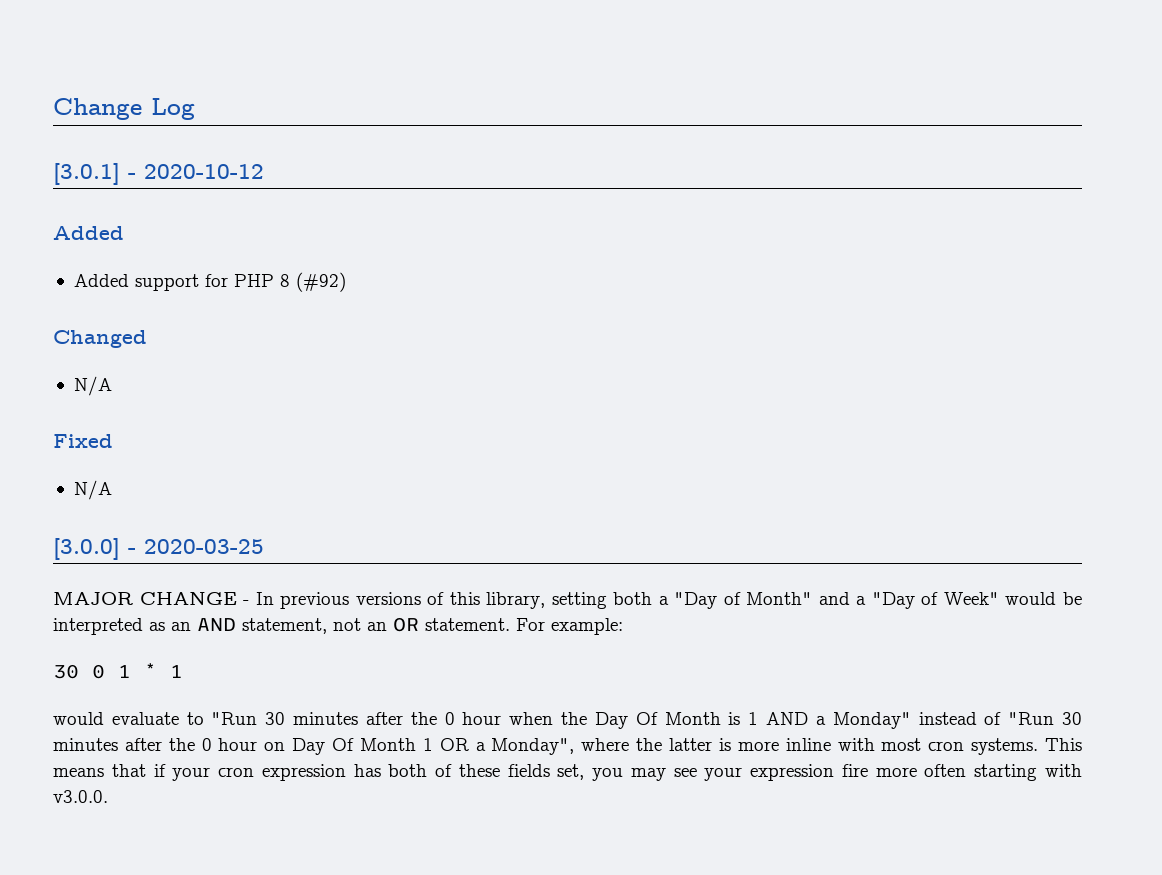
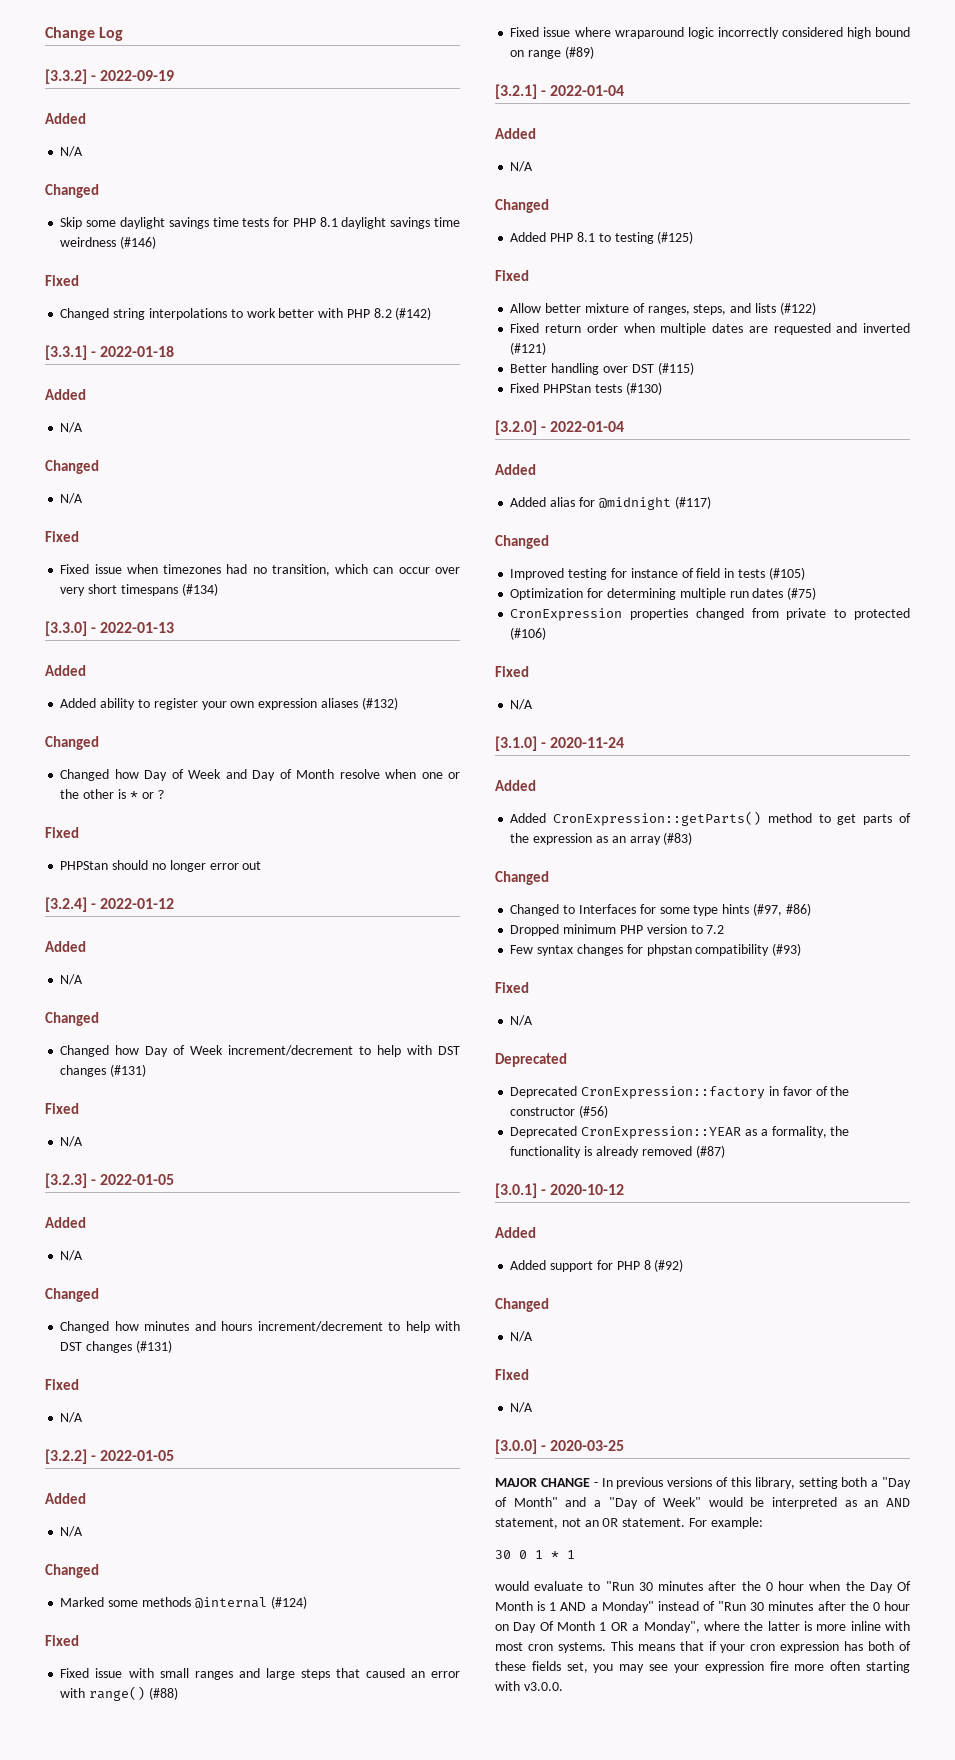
+ [3.3.2] - 2022-09-19
+ Added
+ N/A
+ Changed
+ Skip some daylight savings time tests for PHP 8.1 daylight savings time weirdness (#146)
+ Fixed
+ Changed string interpolations to work better with PHP 8.2 (#142)
+ [3.3.1] - 2022-01-18
+ Added
+ N/A
+ Changed
+ N/A
+ Fixed
+ Fixed issue when timezones had no transition, which can occur over very short timespans (#134)
+ [3.3.0] - 2022-01-13
+ Added
+ Added ability to register your own expression aliases (#132)
+ Changed
+ Changed how Day of Week and Day of Month resolve when one or the other is * or ?
+ Fixed
+ PHPStan should no longer error out
+ [3.2.4] - 2022-01-12
+ Added
+ N/A
+ Changed
+ Changed how Day of Week increment/decrement to help with DST changes (#131)
+ Fixed
+ N/A
+ [3.2.3] - 2022-01-05
+ Added
+ N/A
+ Changed
+ Changed how minutes and hours increment/decrement to help with DST changes (#131)
+ Fixed
+ N/A
+ [3.2.2] - 2022-01-05
+ Added
+ N/A
+ Changed
+ Marked some methods @internal (#124)
+ Fixed
+ Fixed issue with small ranges and large steps that caused an error with range() (#88)
+ Fixed issue where wraparound logic incorrectly considered high bound on range (#89)
+ [3.2.1] - 2022-01-04
+ Added
+ N/A
+ Changed
+ Added PHP 8.1 to testing (#125)
+ Fixed
+ Allow better mixture of ranges, steps, and lists (#122)
+ Fixed return order when multiple dates are requested and inverted (#121)
+ Better handling over DST (#115)
+ Fixed PHPStan tests (#130)
+ [3.2.0] - 2022-01-04
+ Added
+ Added alias for @midnight (#117)
+ Changed
+ Improved testing for instance of field in tests (#105)
+ Optimization for determining multiple run dates (#75)
+ CronExpression properties changed from private to protected (#106)
+ Fixed
+ N/A
+ [3.1.0] - 2020-11-24
+ Added
+ Added CronExpression::getParts() method to get parts of the expression as an array (#83)
+ Changed
+ Changed to Interfaces for some type hints (#97, #86)
+ Dropped minimum PHP version to 7.2
+ Few syntax changes for phpstan compatibility (#93)
+ Fixed
+ N/A
+ Deprecated
+ Deprecated CronExpression::factory in favor of the constructor (#56)
+ Deprecated CronExpression::YEAR as a formality, the functionality is already removed (#87)

